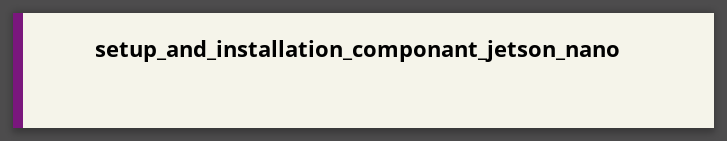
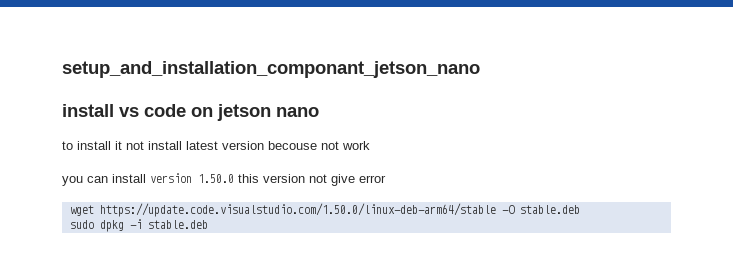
+ install vs code on jetson nano
+ to install it not install latest version becouse not work
+ you can install version 1.50.0 this version not give error
+ wget https://update.code.visualstudio.com/1.50.0/linux-deb-arm64/stable -O stable.deb
+ sudo dpkg -i stable.deb

